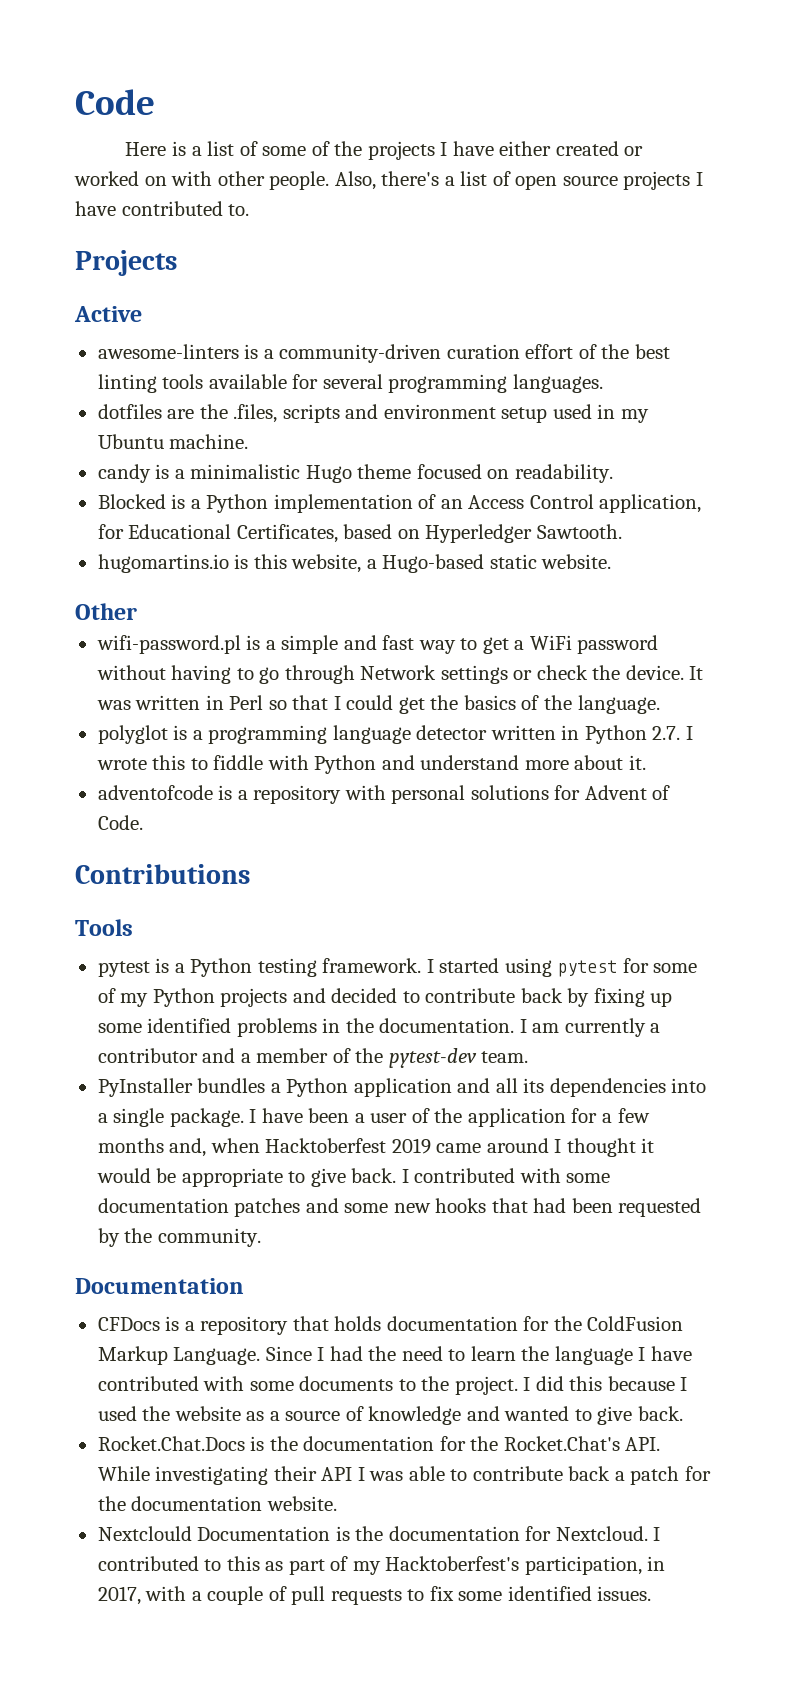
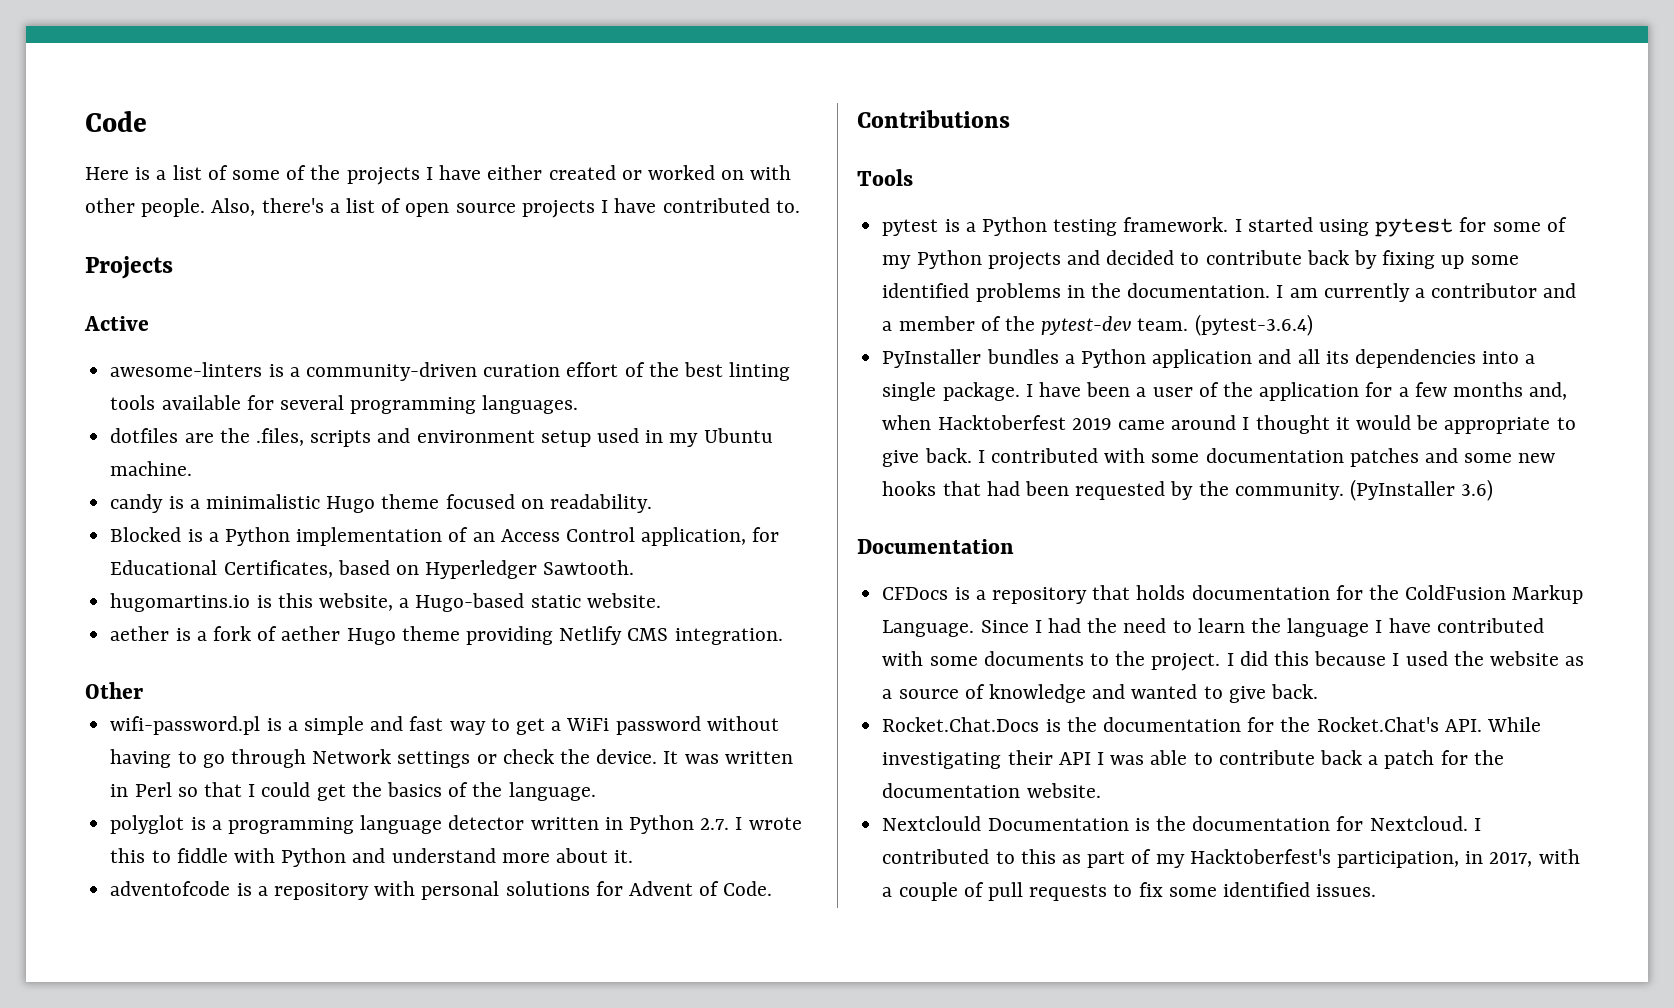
+ aether is a fork of aether Hugo theme providing Netlify CMS integration.
+ (pytest-3.6.4)
+ (PyInstaller 3.6)

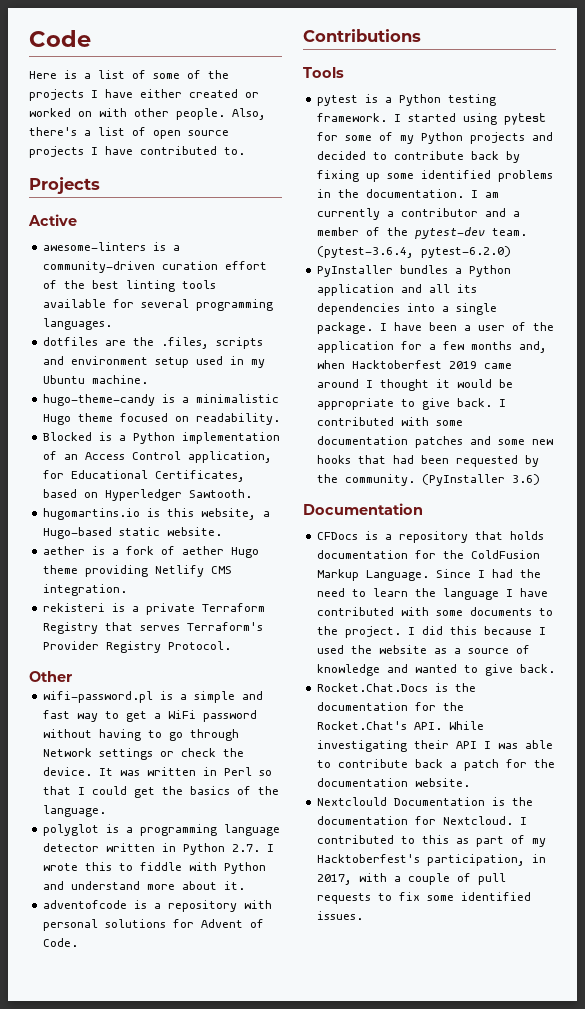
- candy is a minimalistic Hugo theme focused on readability.
+ hugo-theme-candy is a minimalistic Hugo theme focused on readability.
+ rekisteri is a private Terraform Registry that serves Terraform's Provider Registry Protocol.
- (pytest-3.6.4)
+ (pytest-3.6.4, pytest-6.2.0)

